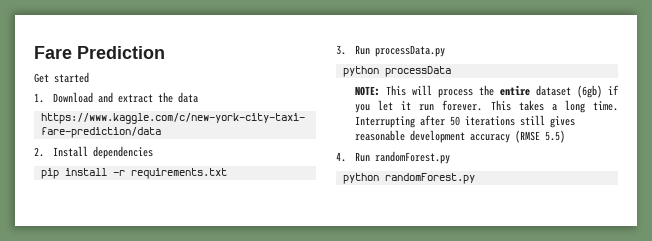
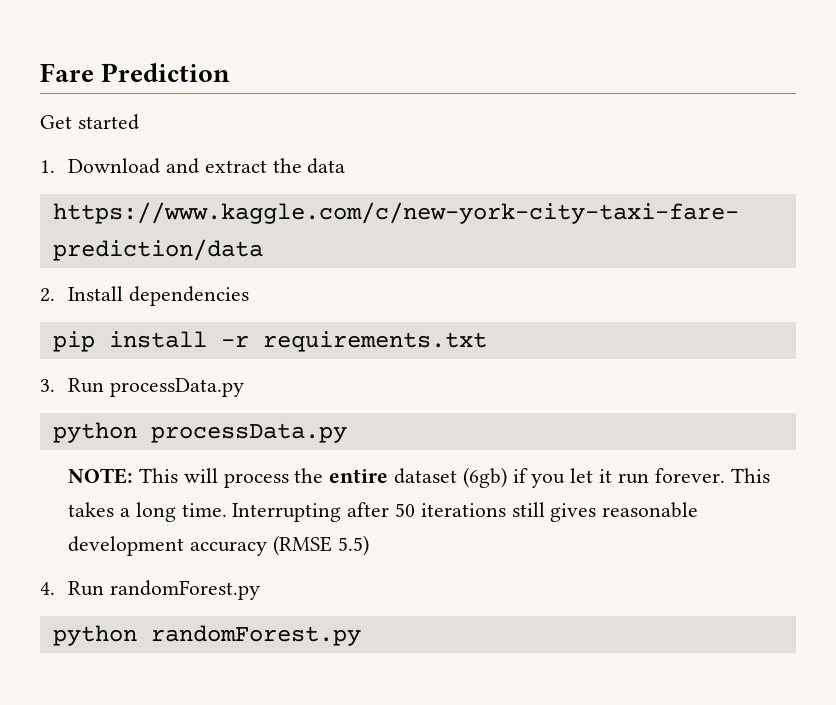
- python processData
+ python processData.py

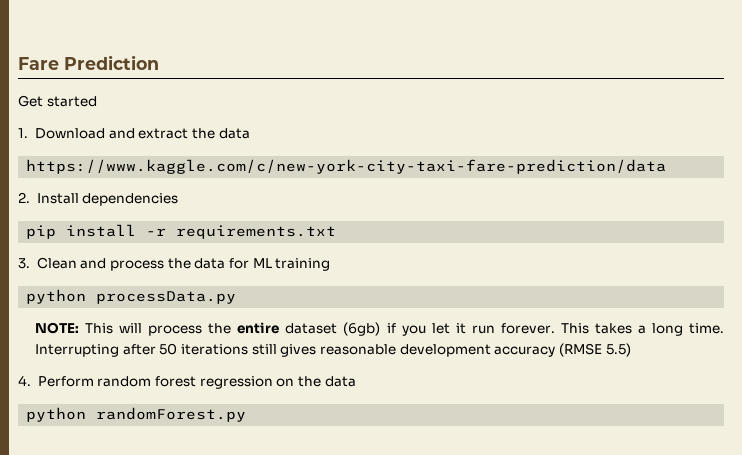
- 3. Run processData.py
+ 3. Clean and process the data for ML training
- 4. Run randomForest.py
+ 4. Perform random forest regression on the data

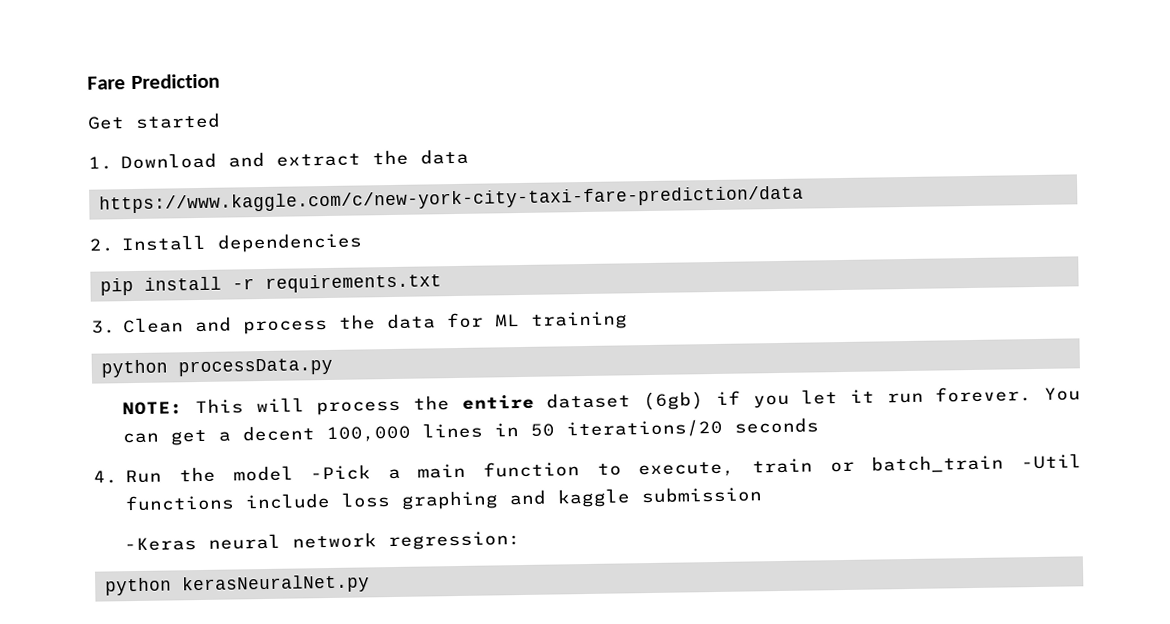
- This takes a long time. Interrupting after 50 iterations still gives reasonable development accuracy (RMSE 5.5)
- 4. Perform random forest regression on the data
- python randomForest.py
+ You can get a decent 100,000 lines in 50 iterations/20 seconds
+ 4. Run the model -Pick a main function to execute, train or batch_train -Util functions include loss graphing and kaggle submission
+ -Keras neural network regression:
+ python kerasNeuralNet.py

